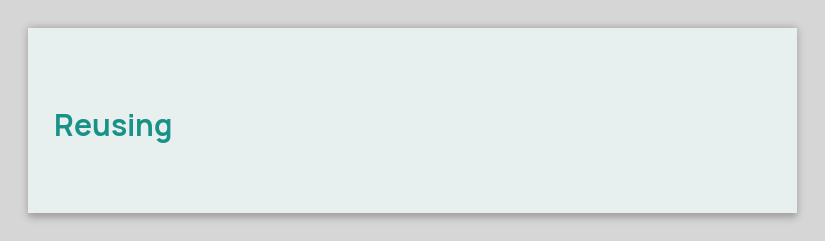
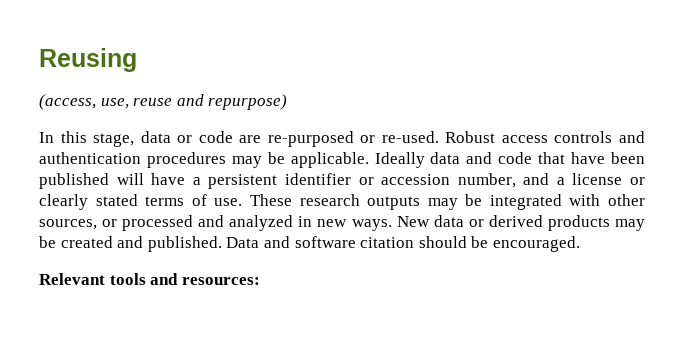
+ (access, use, reuse and repurpose)
+ In this stage, data or code are re-purposed or re-used. Robust access controls and authentication procedures may be applicable. Ideally data and code that have been published will have a persistent identifier or accession number, and a license or clearly stated terms of use. These research outputs may be integrated with other sources, or processed and analyzed in new ways. New data or derived products may be created and published. Data and software citation should be encouraged.
+ Relevant tools and resources:

